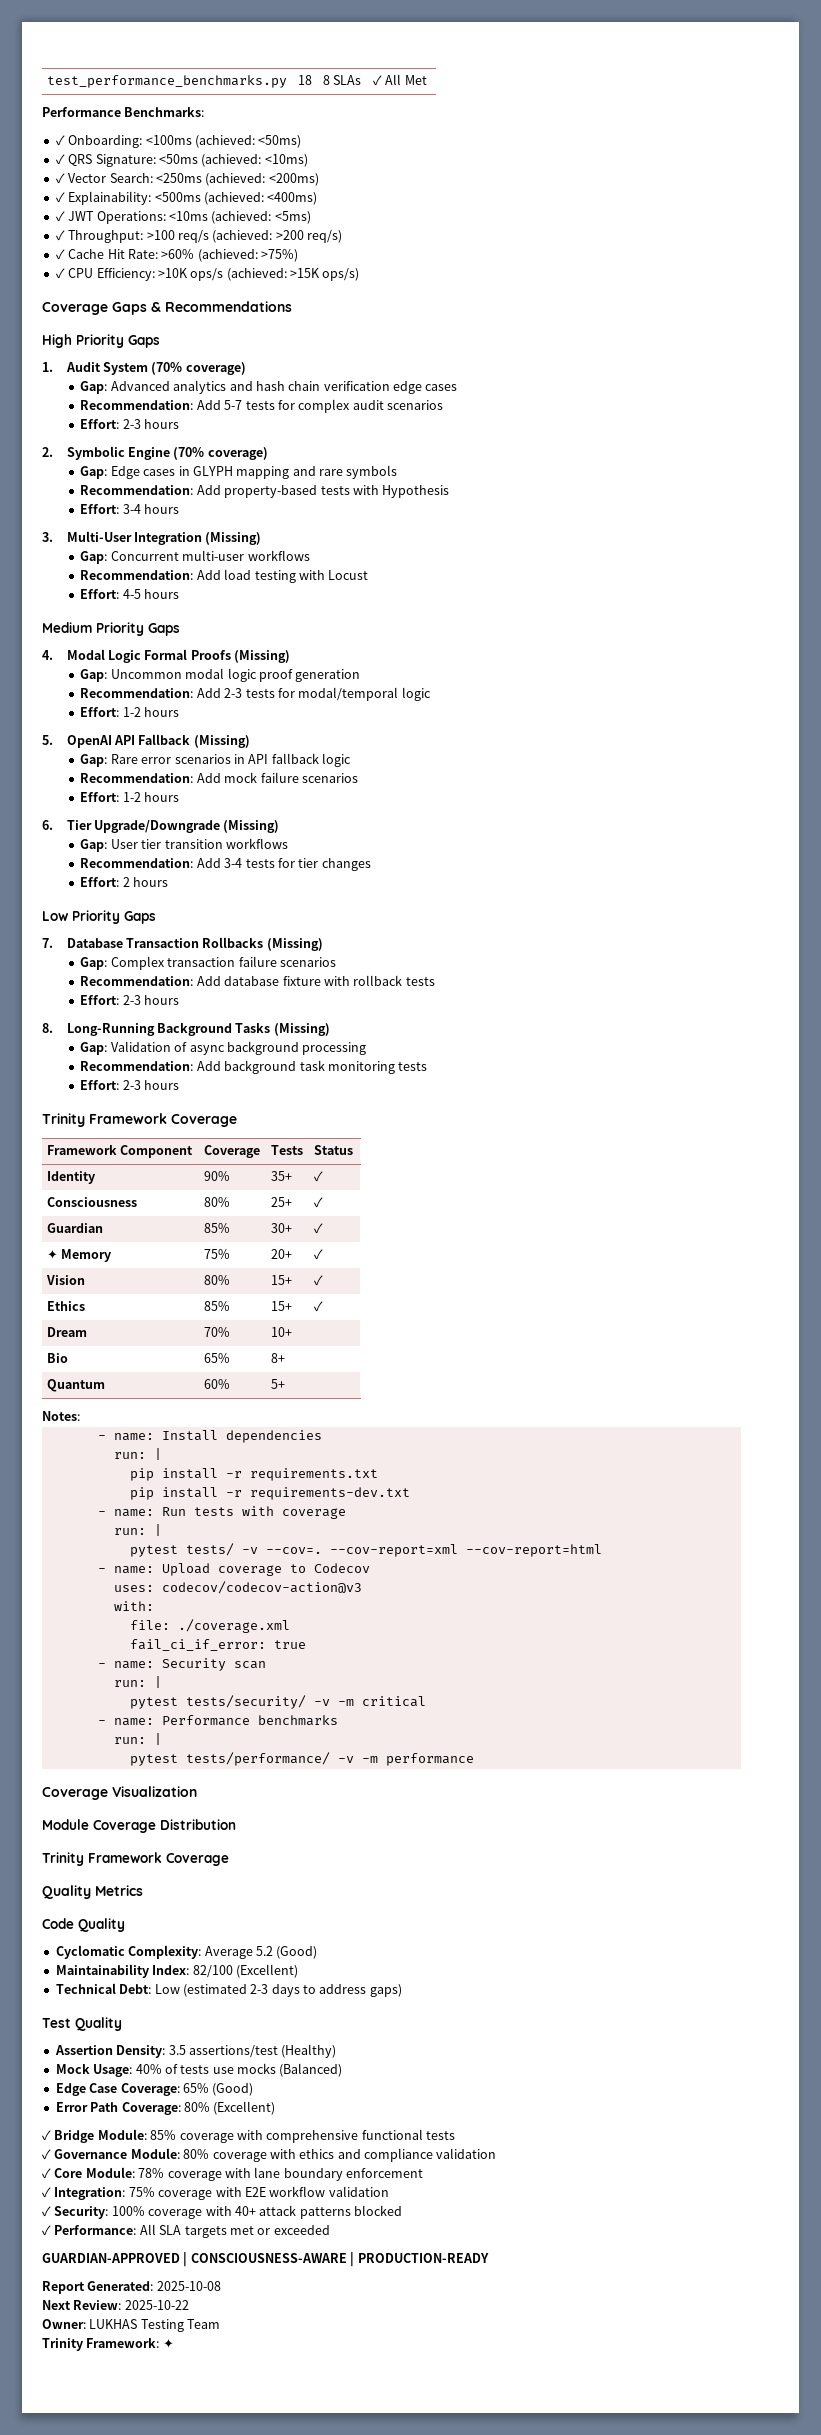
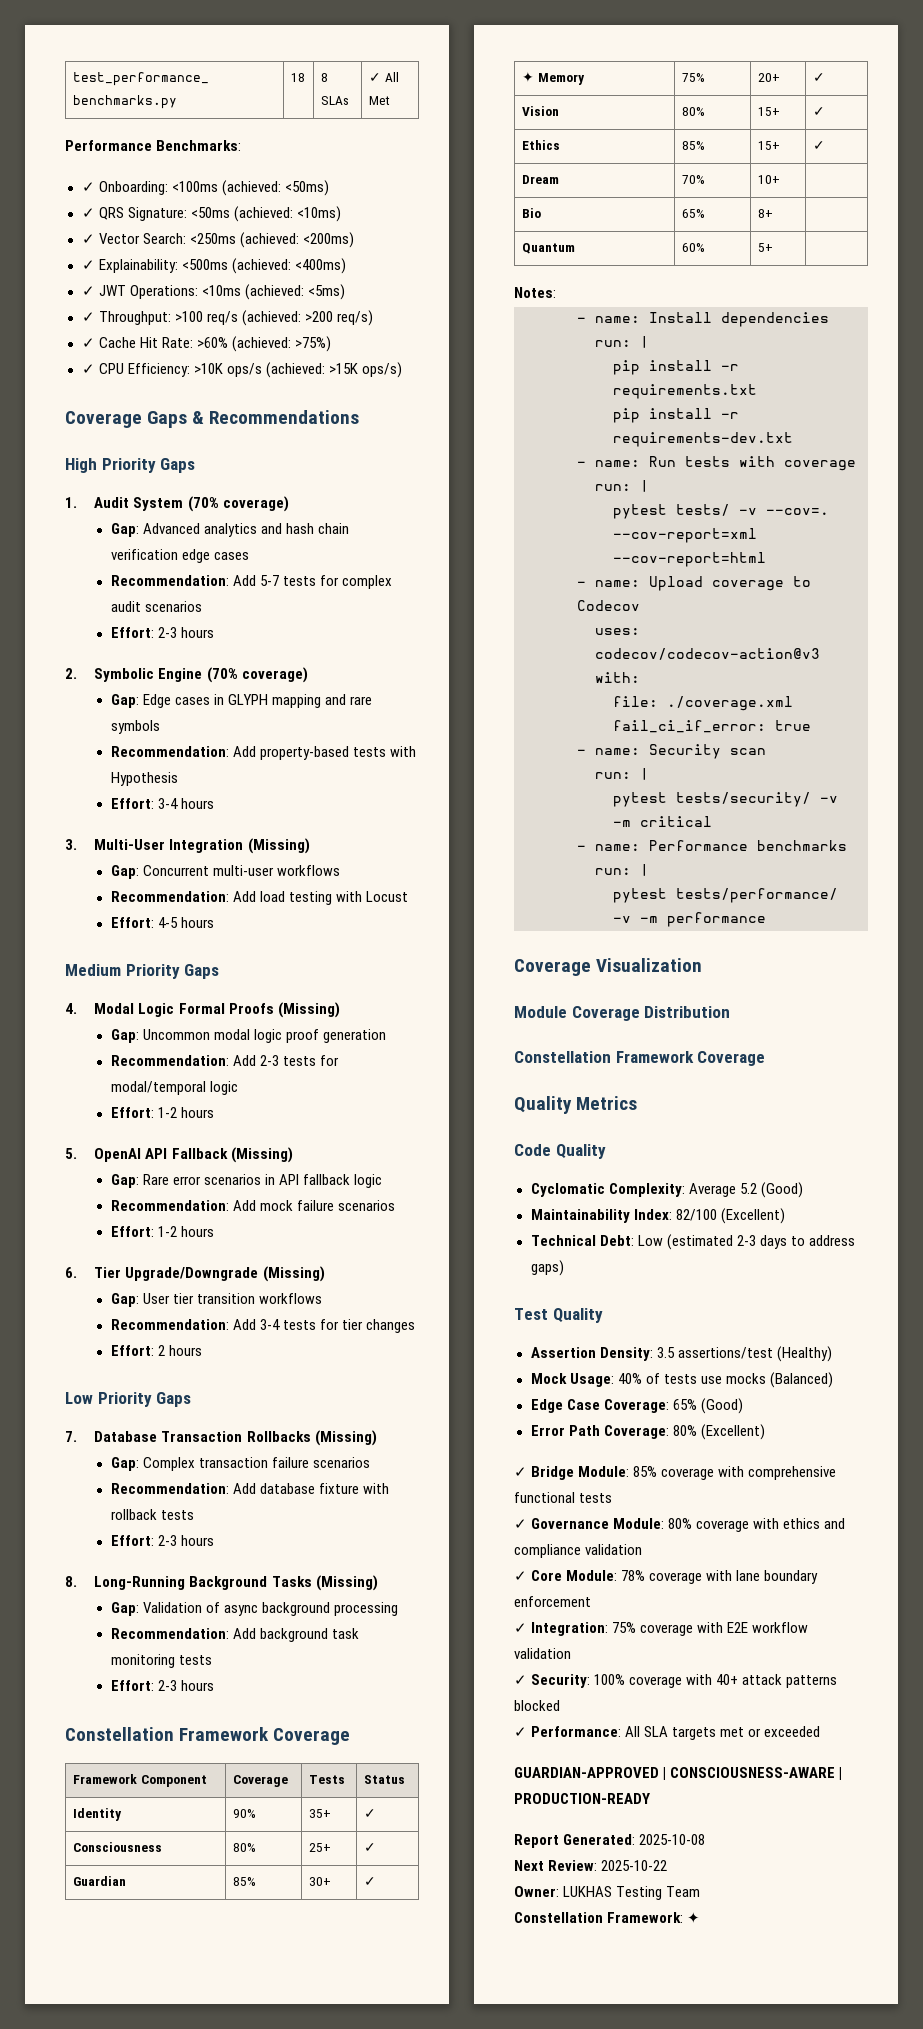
  Recommendation: Add background task monitoring tests
  Effort: 2-3 hours
- Trinity Framework Coverage
+ Constellation Framework Coverage
  Module Coverage Distribution
- Trinity Framework Coverage
+ Constellation Framework Coverage
- Trinity Framework: ✦
+ Constellation Framework: ✦

